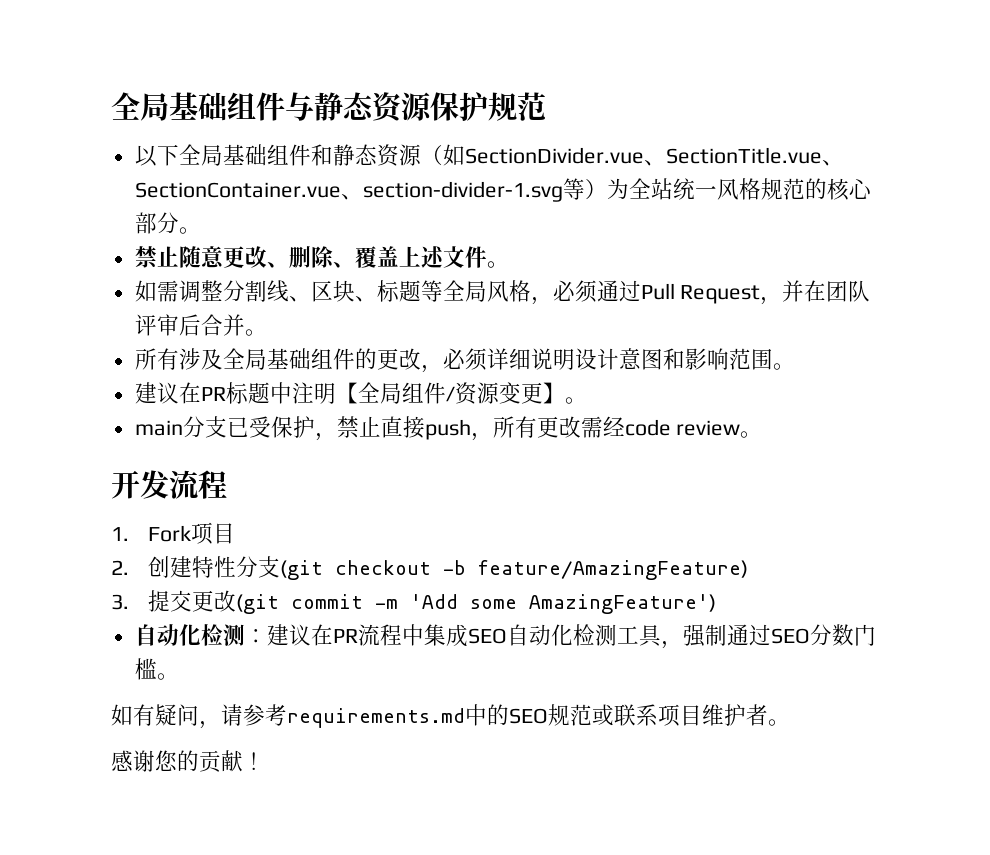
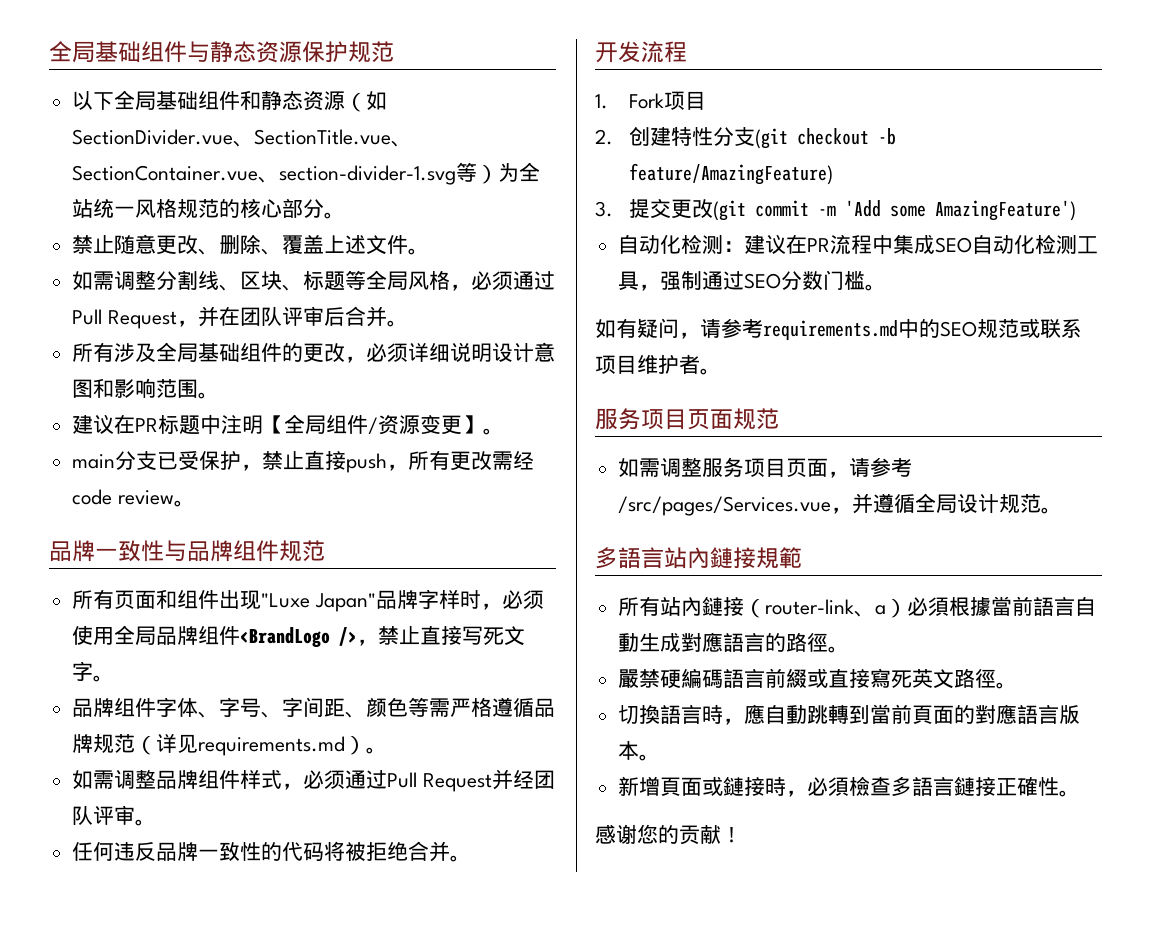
+ 品牌一致性与品牌组件规范
+ 所有页面和组件出现"Luxe Japan"品牌字样时，必须使用全局品牌组件<BrandLogo />，禁止直接写死文字。
+ 品牌组件字体、字号、字间距、颜色等需严格遵循品牌规范（详见requirements.md）。
+ 如需调整品牌组件样式，必须通过Pull Request并经团队评审。
+ 任何违反品牌一致性的代码将被拒绝合并。
+ 服务项目页面规范
+ 如需调整服务项目页面，请参考/src/pages/Services.vue，并遵循全局设计规范。
+ 多語言站內鏈接規範
+ 所有站內鏈接（router-link、a）必須根據當前語言自動生成對應語言的路徑。
+ 嚴禁硬編碼語言前綴或直接寫死英文路徑。
+ 切換語言時，應自動跳轉到當前頁面的對應語言版本。
+ 新增頁面或鏈接時，必須檢查多語言鏈接正確性。

